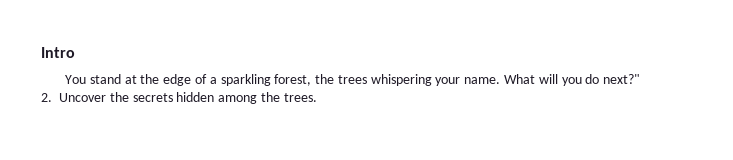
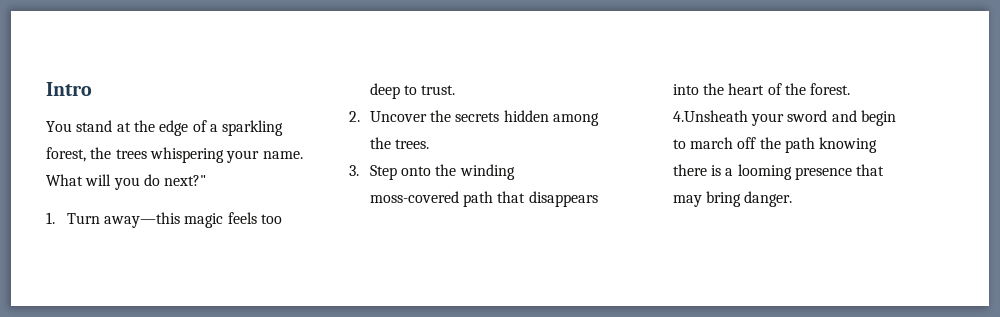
+ 1. Turn away—this magic feels too deep to trust.
+ 3. Step onto the winding moss-covered path that disappears into the heart of the forest. 4.Unsheath your sword and begin to march off the path knowing there is a looming presence that may bring danger.

